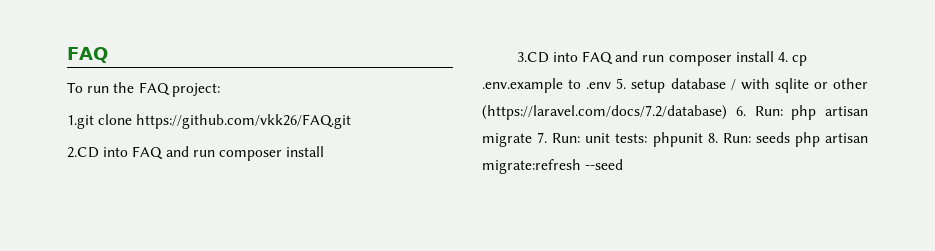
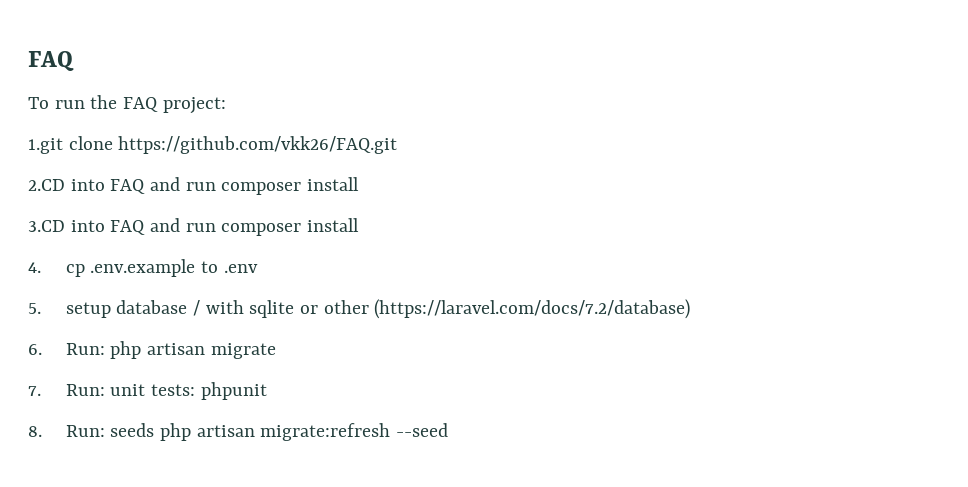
- 3.CD into FAQ and run composer install 4. cp .env.example to .env 5. setup database / with sqlite or other (https://laravel.com/docs/7.2/database) 6. Run: php artisan migrate 7. Run: unit tests: phpunit 8. Run: seeds php artisan migrate:refresh --seed
+ 3.CD into FAQ and run composer install
+ 4. cp .env.example to .env
+ 5. setup database / with sqlite or other (https://laravel.com/docs/7.2/database)
+ 6. Run: php artisan migrate
+ 7. Run: unit tests: phpunit
+ 8. Run: seeds php artisan migrate:refresh --seed

